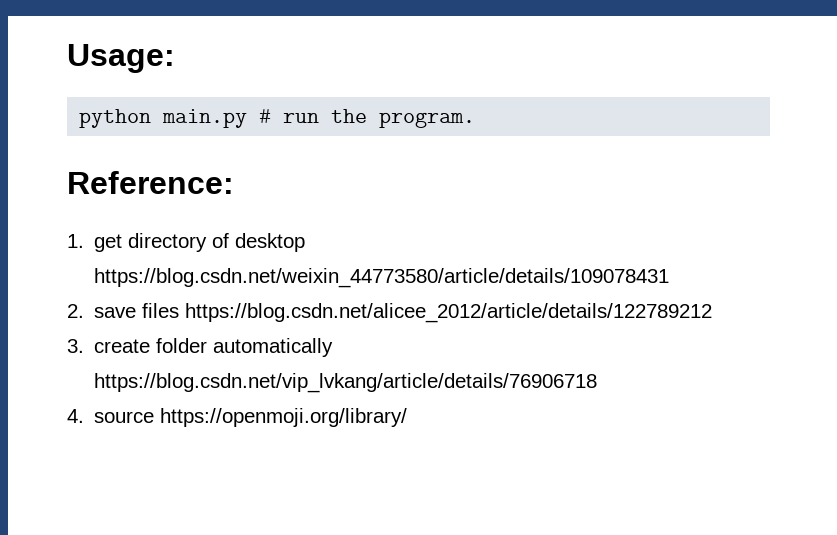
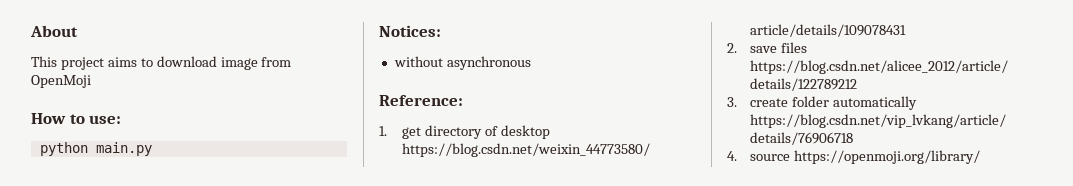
- Usage:
- python main.py # run the program.
+ About
+ This project aims to download image from OpenMoji
+ How to use:
+ python main.py
+ Notices:
+ without asynchronous

